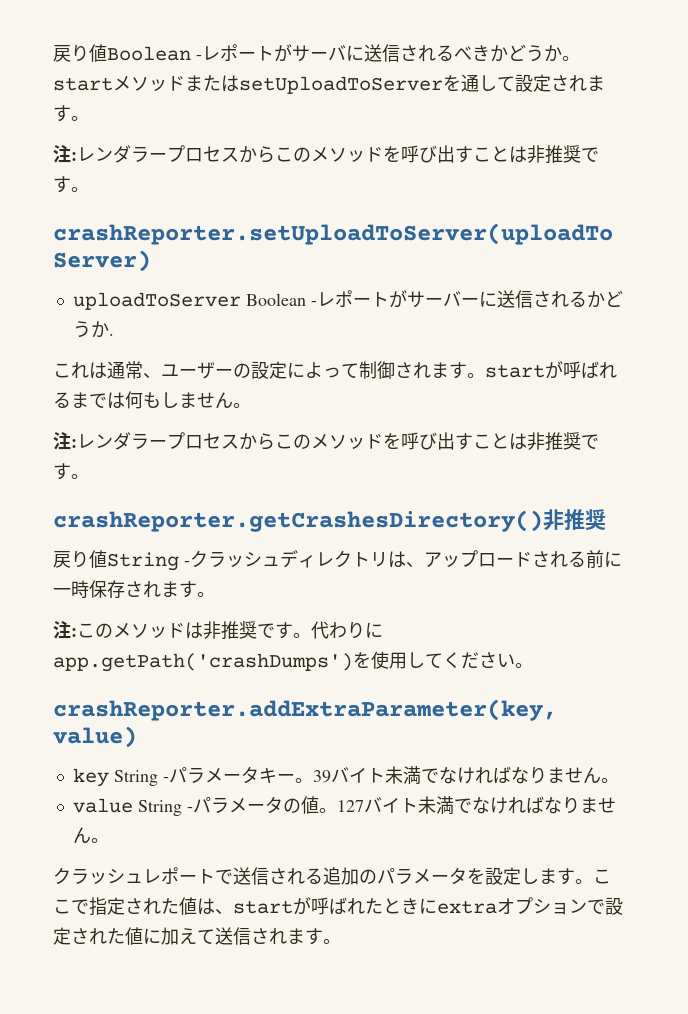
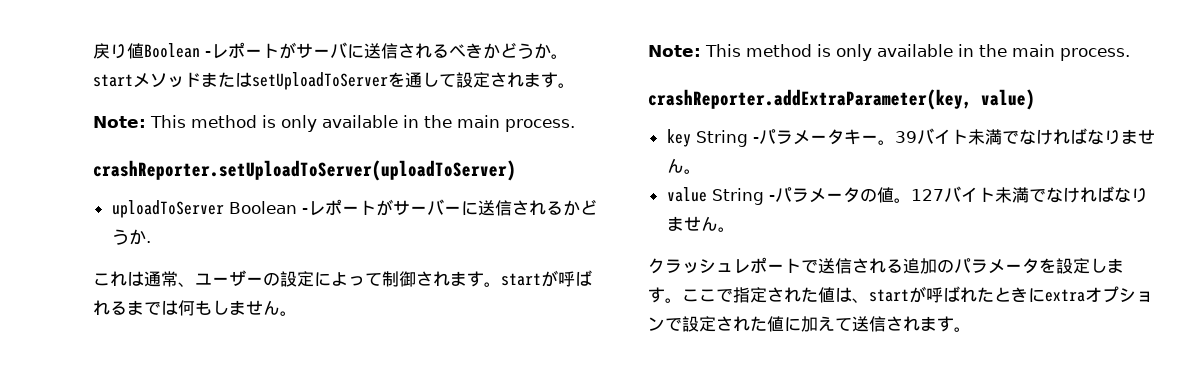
  戻り値Boolean -レポートがサーバに送信されるべきかどうか。startメソッドまたはsetUploadToServerを通して設定されます。
- 注:レンダラープロセスからこのメソッドを呼び出すことは非推奨です。
+ Note: This method is only available in the main process.
  これは通常、ユーザーの設定によって制御されます。startが呼ばれるまでは何もしません。
- 注:レンダラープロセスからこのメソッドを呼び出すことは非推奨です。
- crashReporter.getCrashesDirectory()非推奨
- 戻り値String -クラッシュディレクトリは、アップロードされる前に一時保存されます。
- 注:このメソッドは非推奨です。代わりにapp.getPath('crashDumps')を使用してください。
+ Note: This method is only available in the main process.

